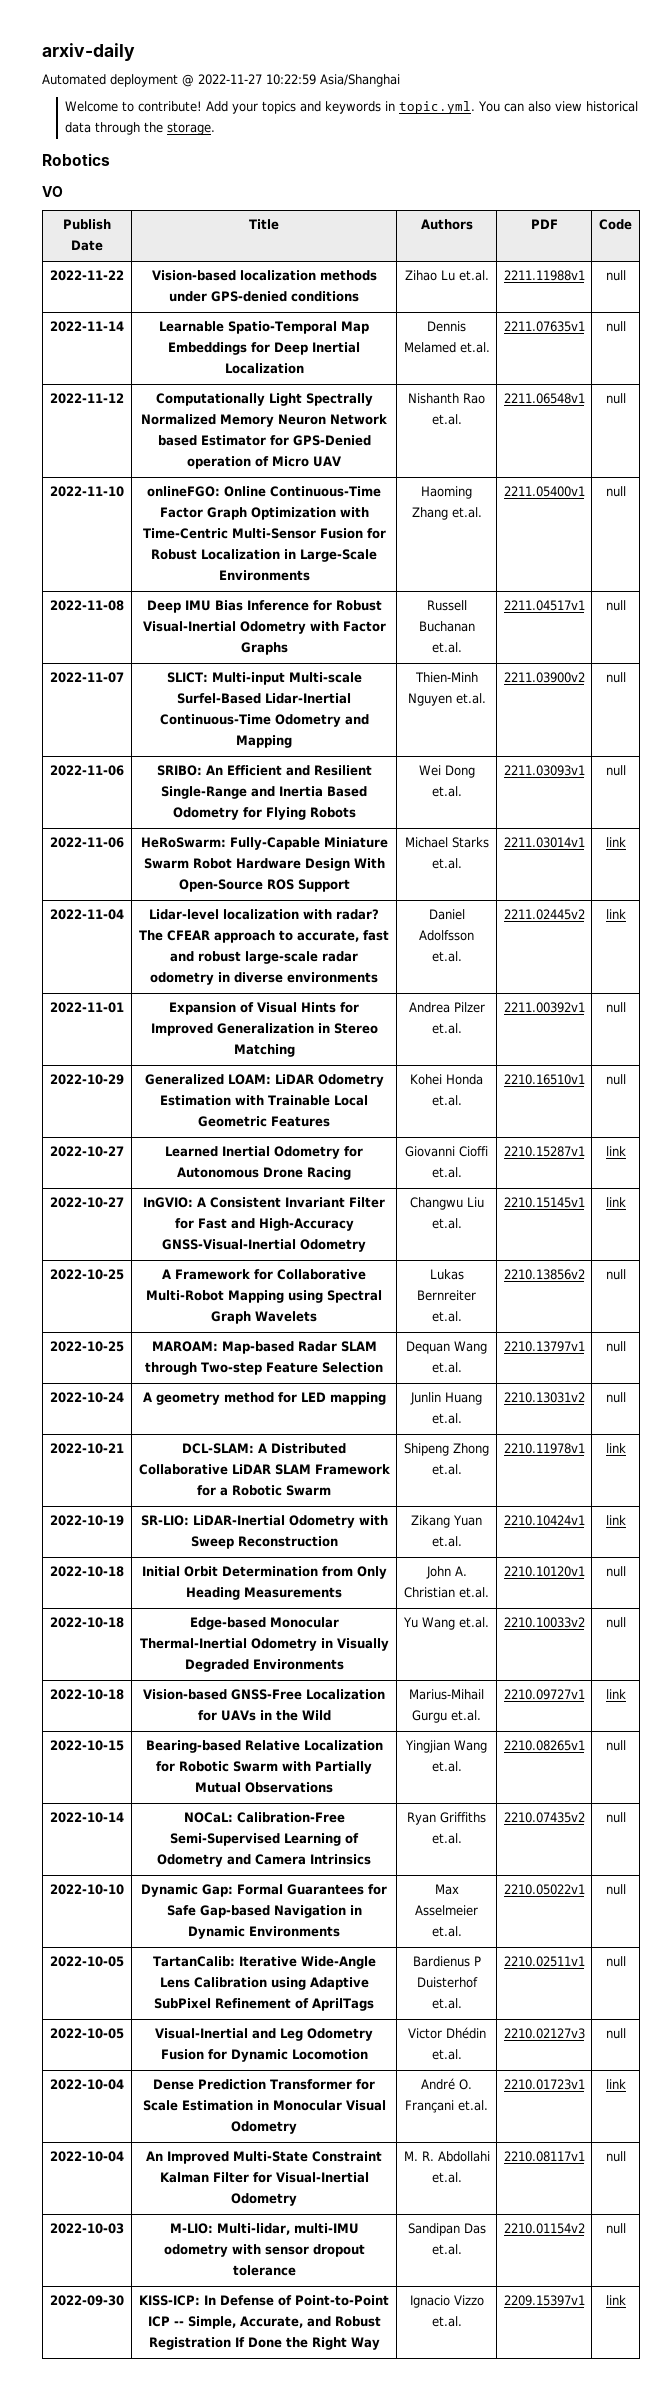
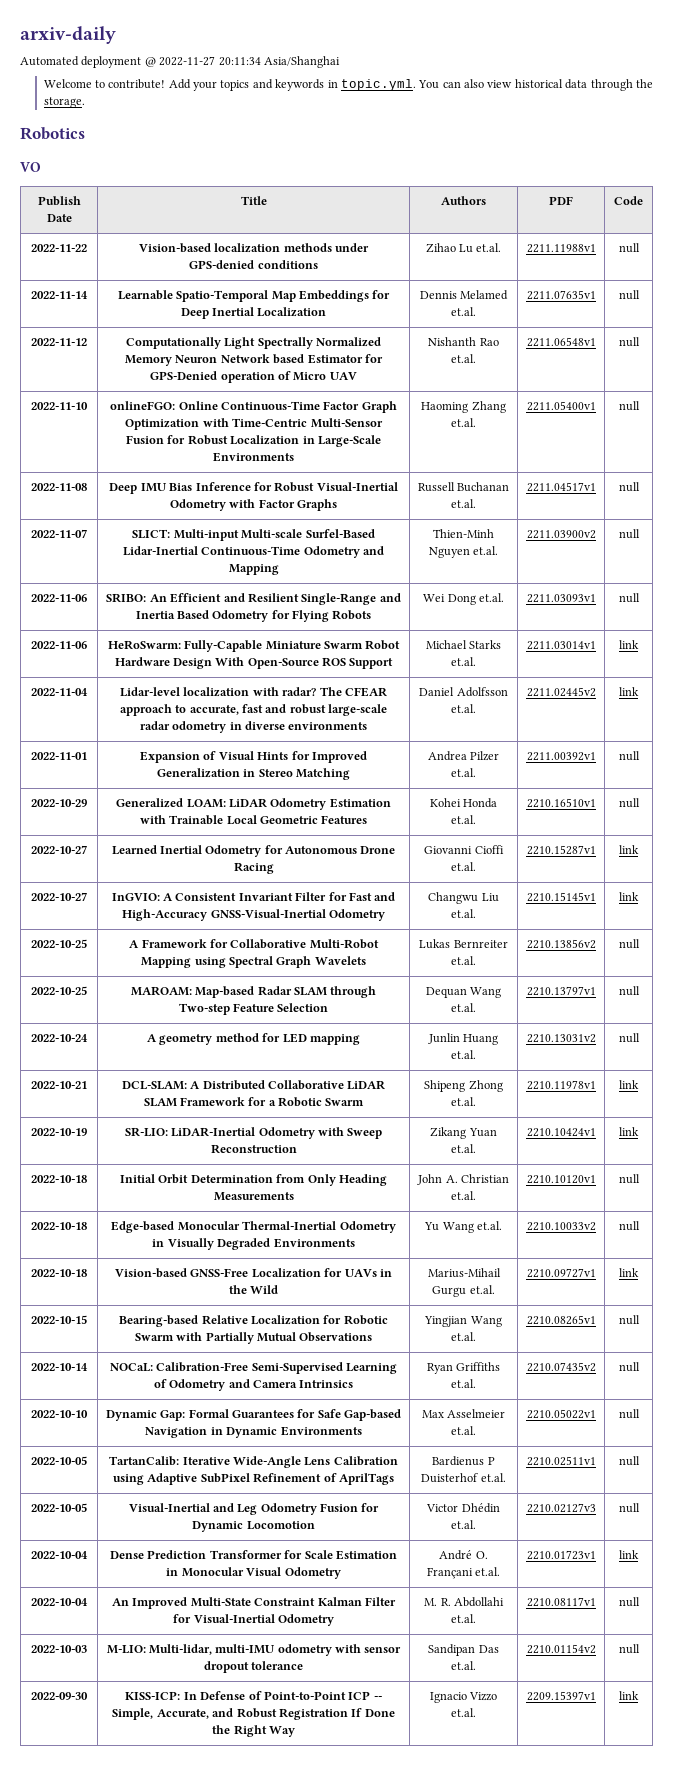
- Automated deployment @ 2022-11-27 10:22:59 Asia/Shanghai
+ Automated deployment @ 2022-11-27 20:11:34 Asia/Shanghai

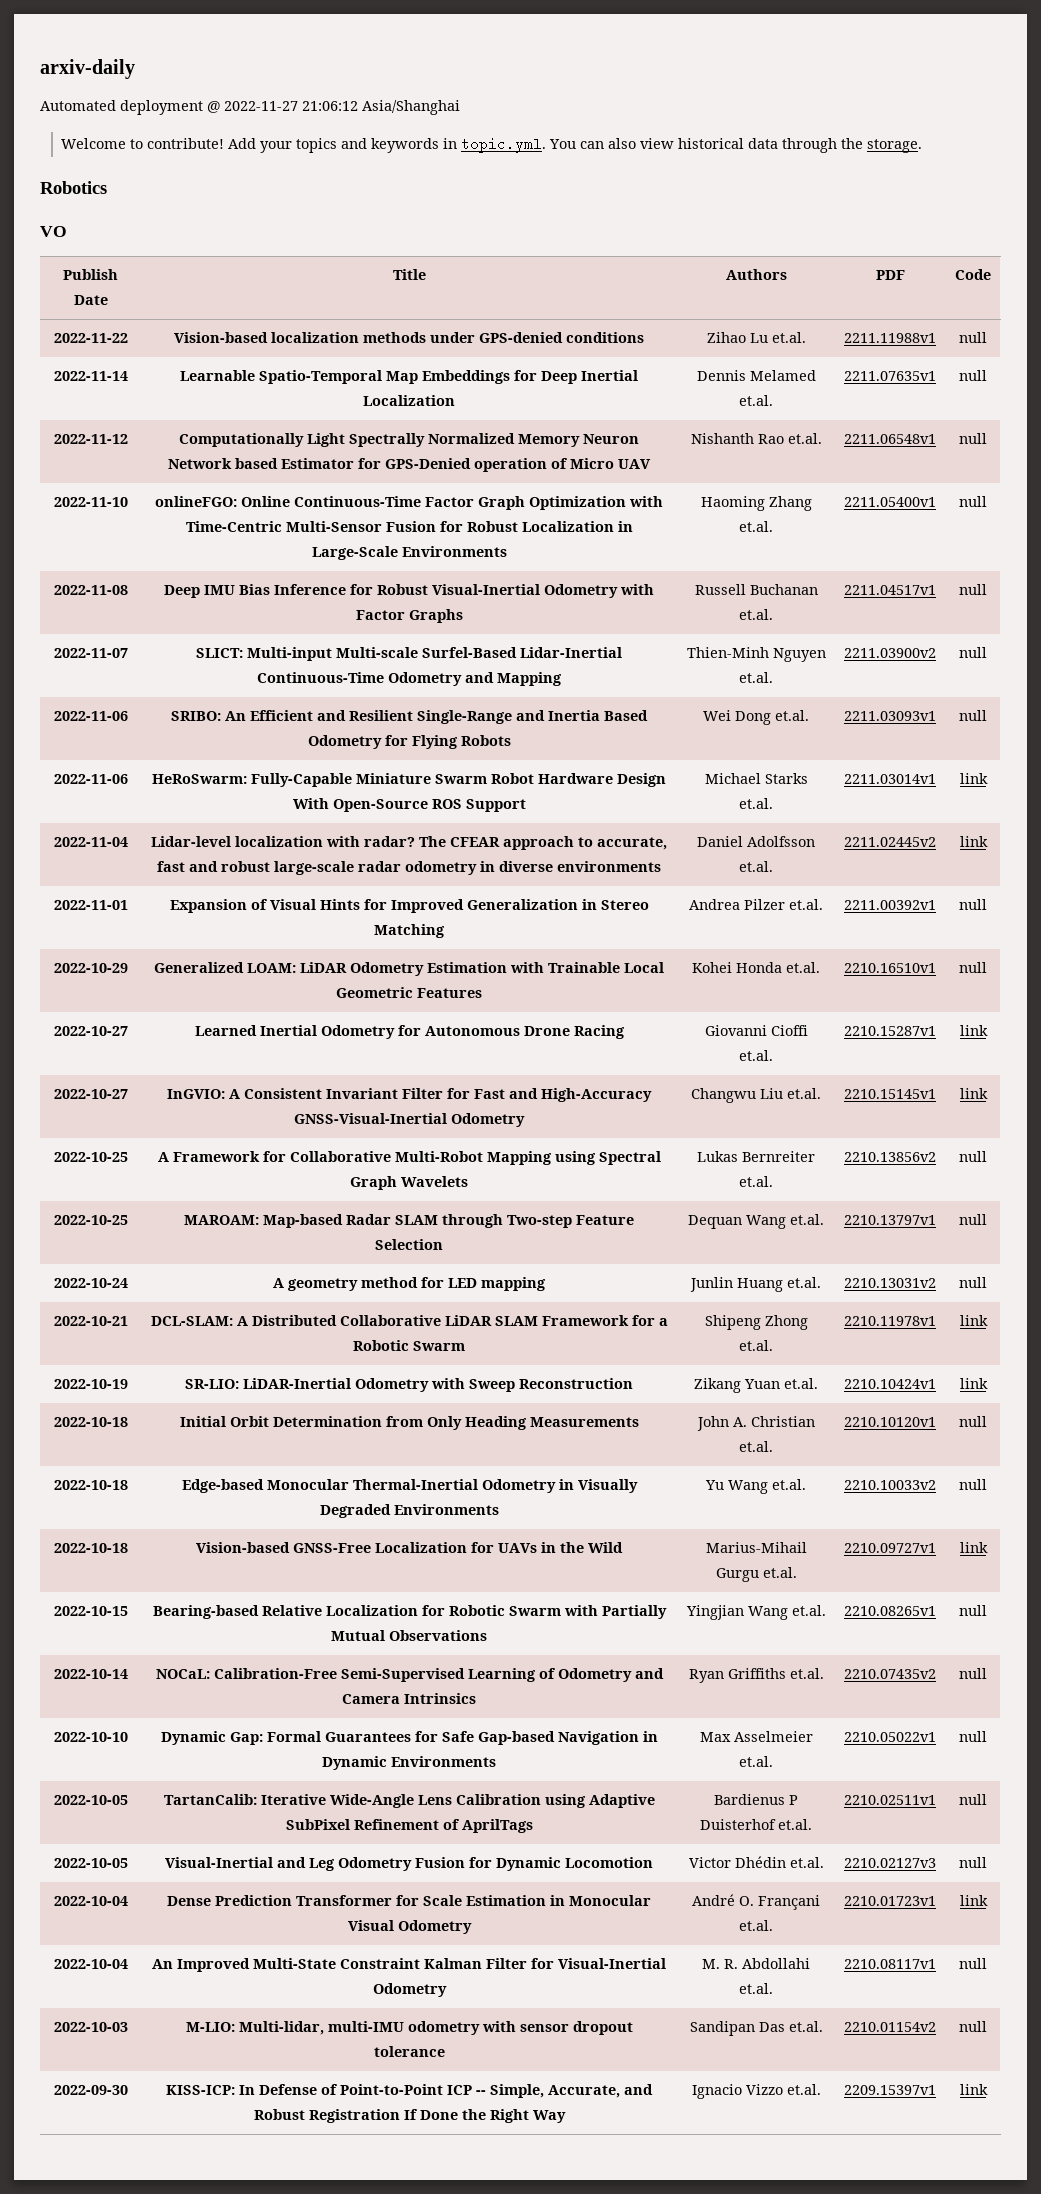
- Automated deployment @ 2022-11-27 20:11:34 Asia/Shanghai
+ Automated deployment @ 2022-11-27 21:06:12 Asia/Shanghai

